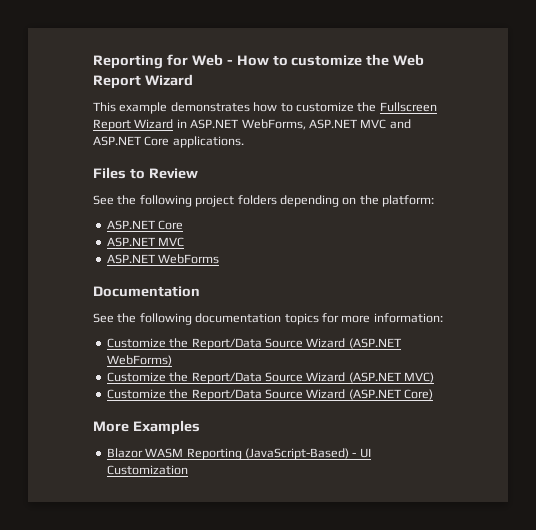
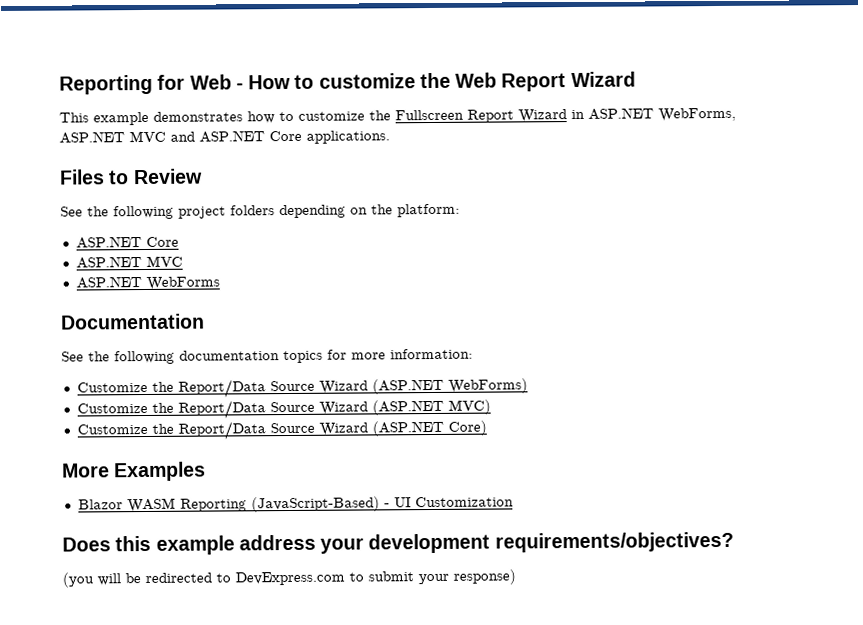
+ Does this example address your development requirements/objectives?
+ (you will be redirected to DevExpress.com to submit your response)

